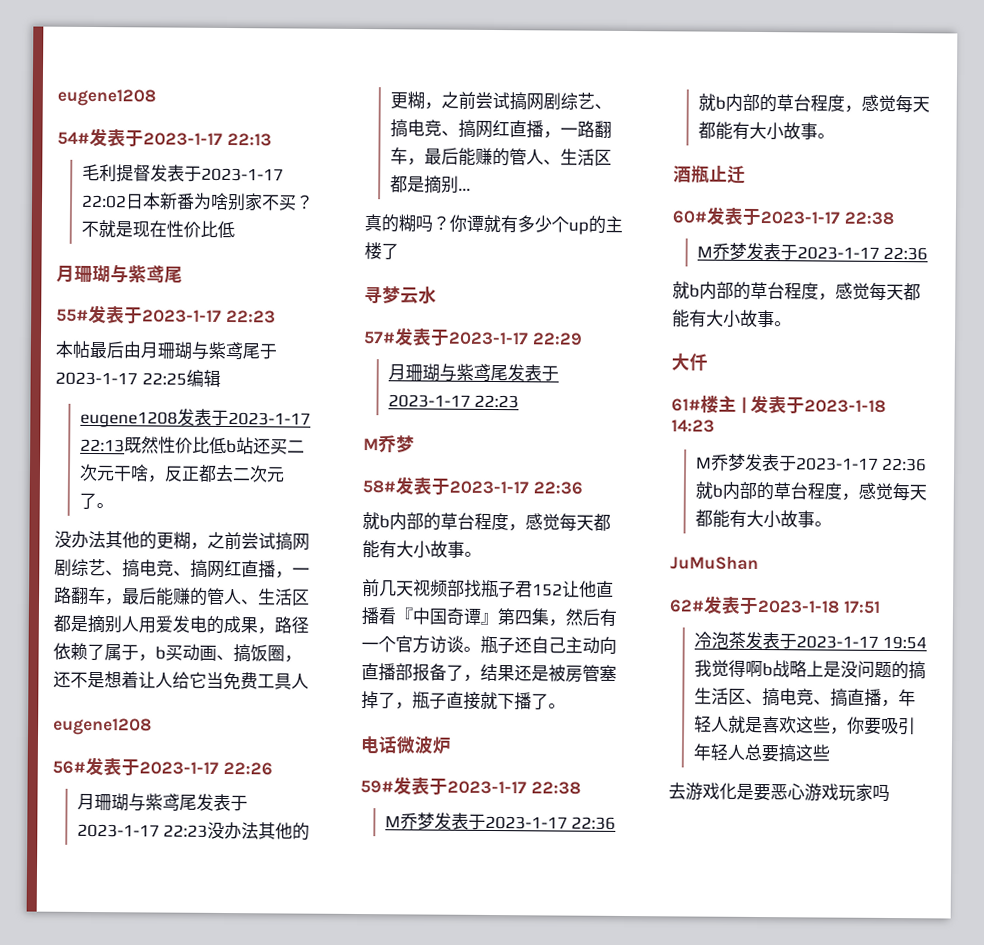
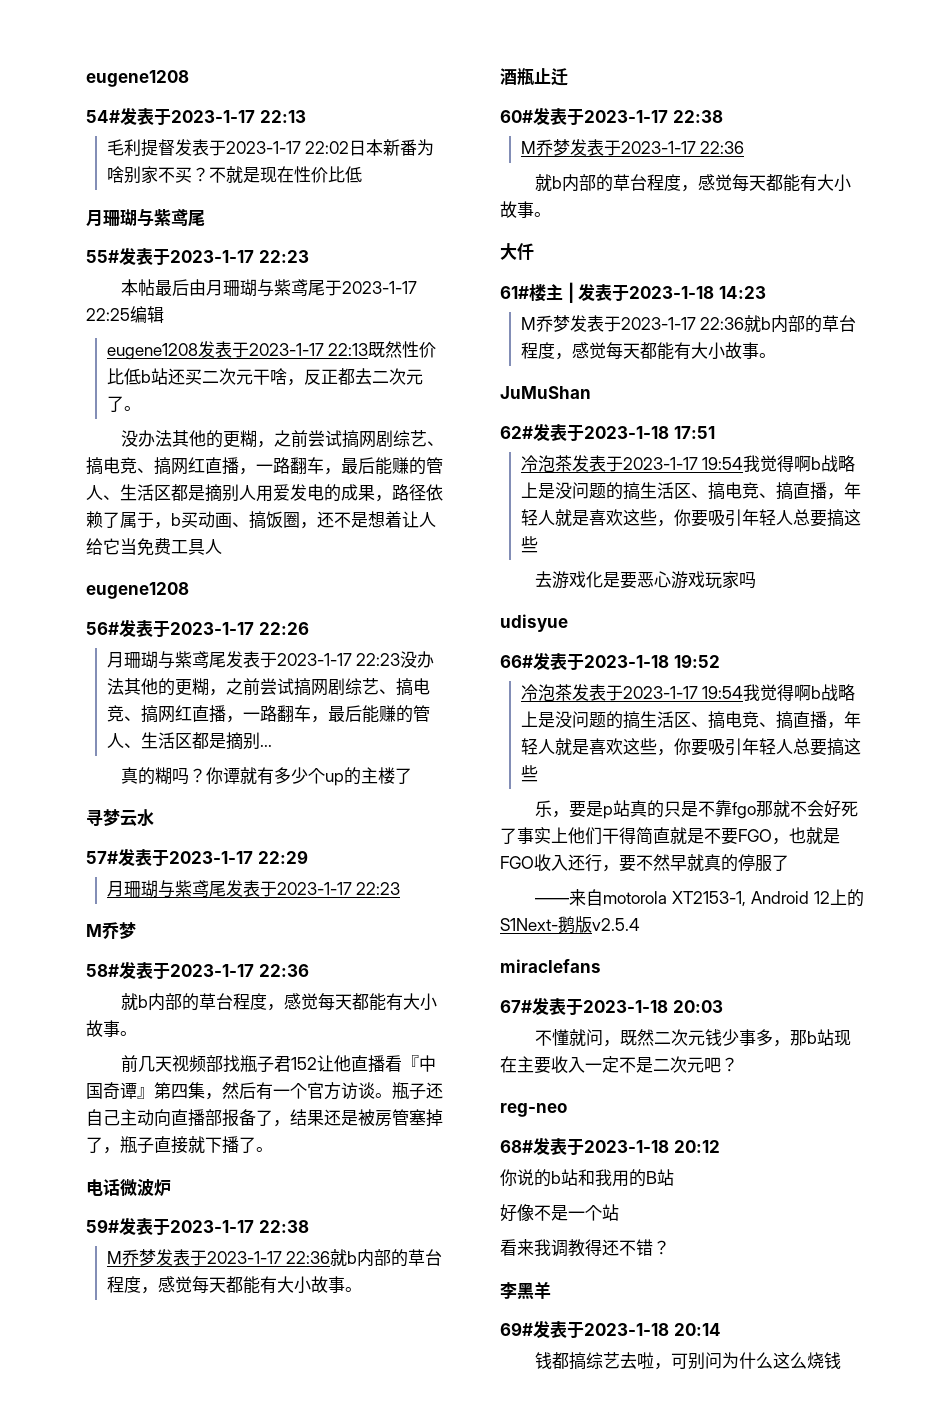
+ udisyue
+ 66#发表于2023-1-18 19:52
+ 冷泡茶发表于2023-1-17 19:54我觉得啊b战略上是没问题的搞生活区、搞电竞、搞直播，年轻人就是喜欢这些，你要吸引年轻人总要搞这些
+ 乐，要是p站真的只是不靠fgo那就不会好死了事实上他们干得简直就是不要FGO，也就是FGO收入还行，要不然早就真的停服了
+ ——来自motorola XT2153-1, Android 12上的S1Next-鹅版v2.5.4
+ miraclefans
+ 67#发表于2023-1-18 20:03
+ 不懂就问，既然二次元钱少事多，那b站现在主要收入一定不是二次元吧？
+ reg-neo
+ 68#发表于2023-1-18 20:12
+ 你说的b站和我用的B站
+ 好像不是一个站
+ 看来我调教得还不错？
+ 李黑羊
+ 69#发表于2023-1-18 20:14
+ 钱都搞综艺去啦，可别问为什么这么烧钱

